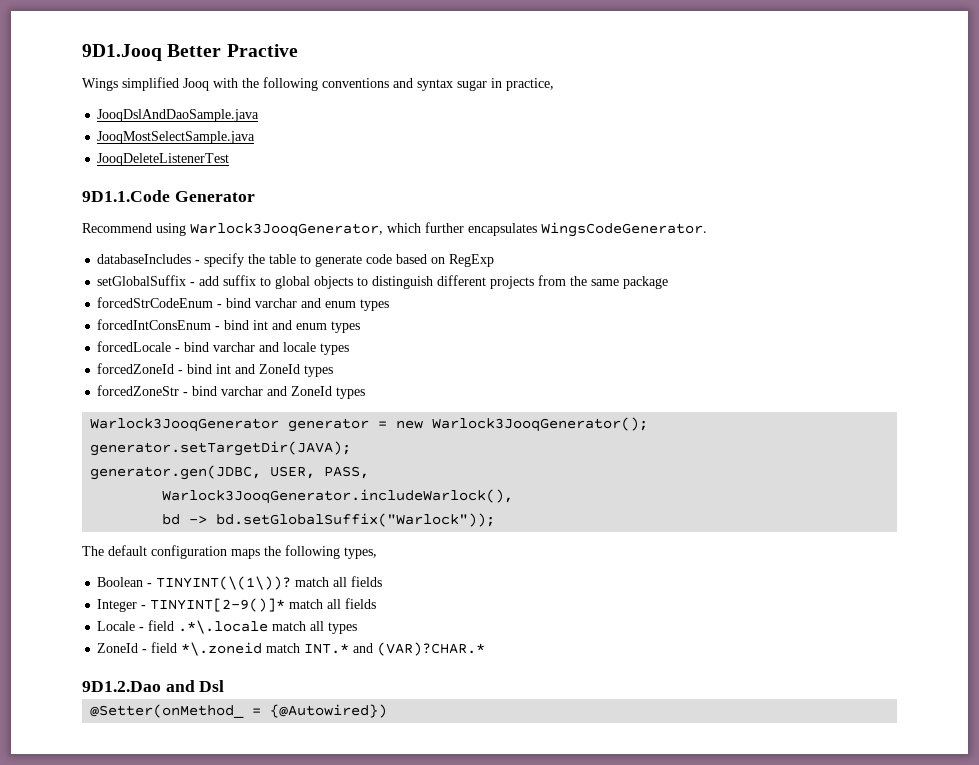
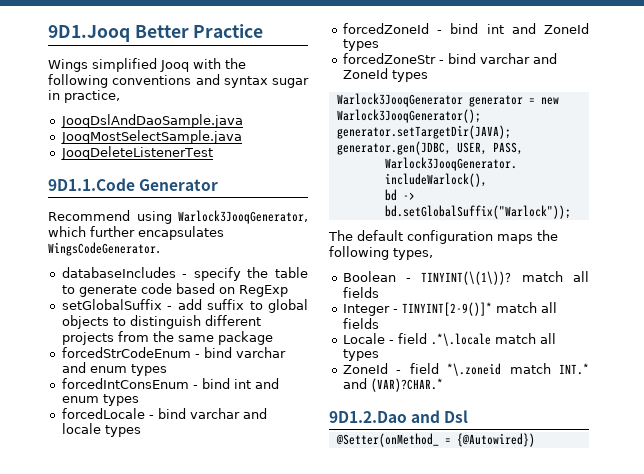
- 9D1.Jooq Better Practive
+ 9D1.Jooq Better Practice

